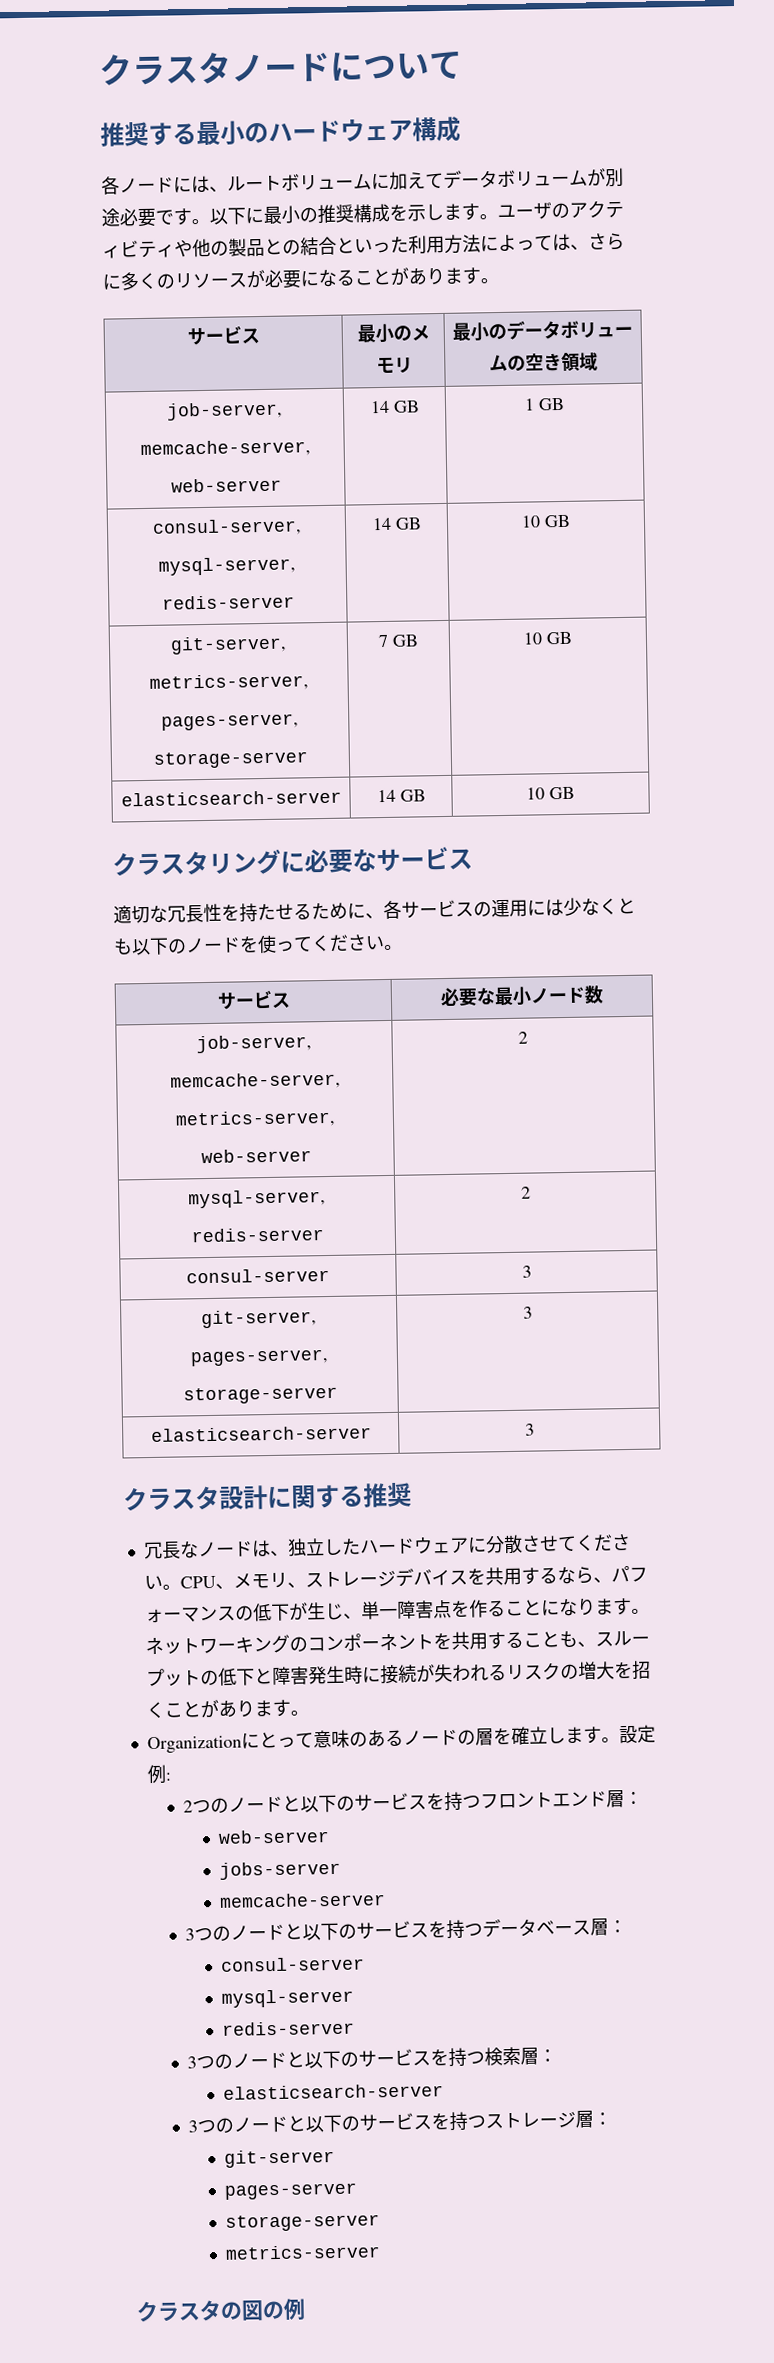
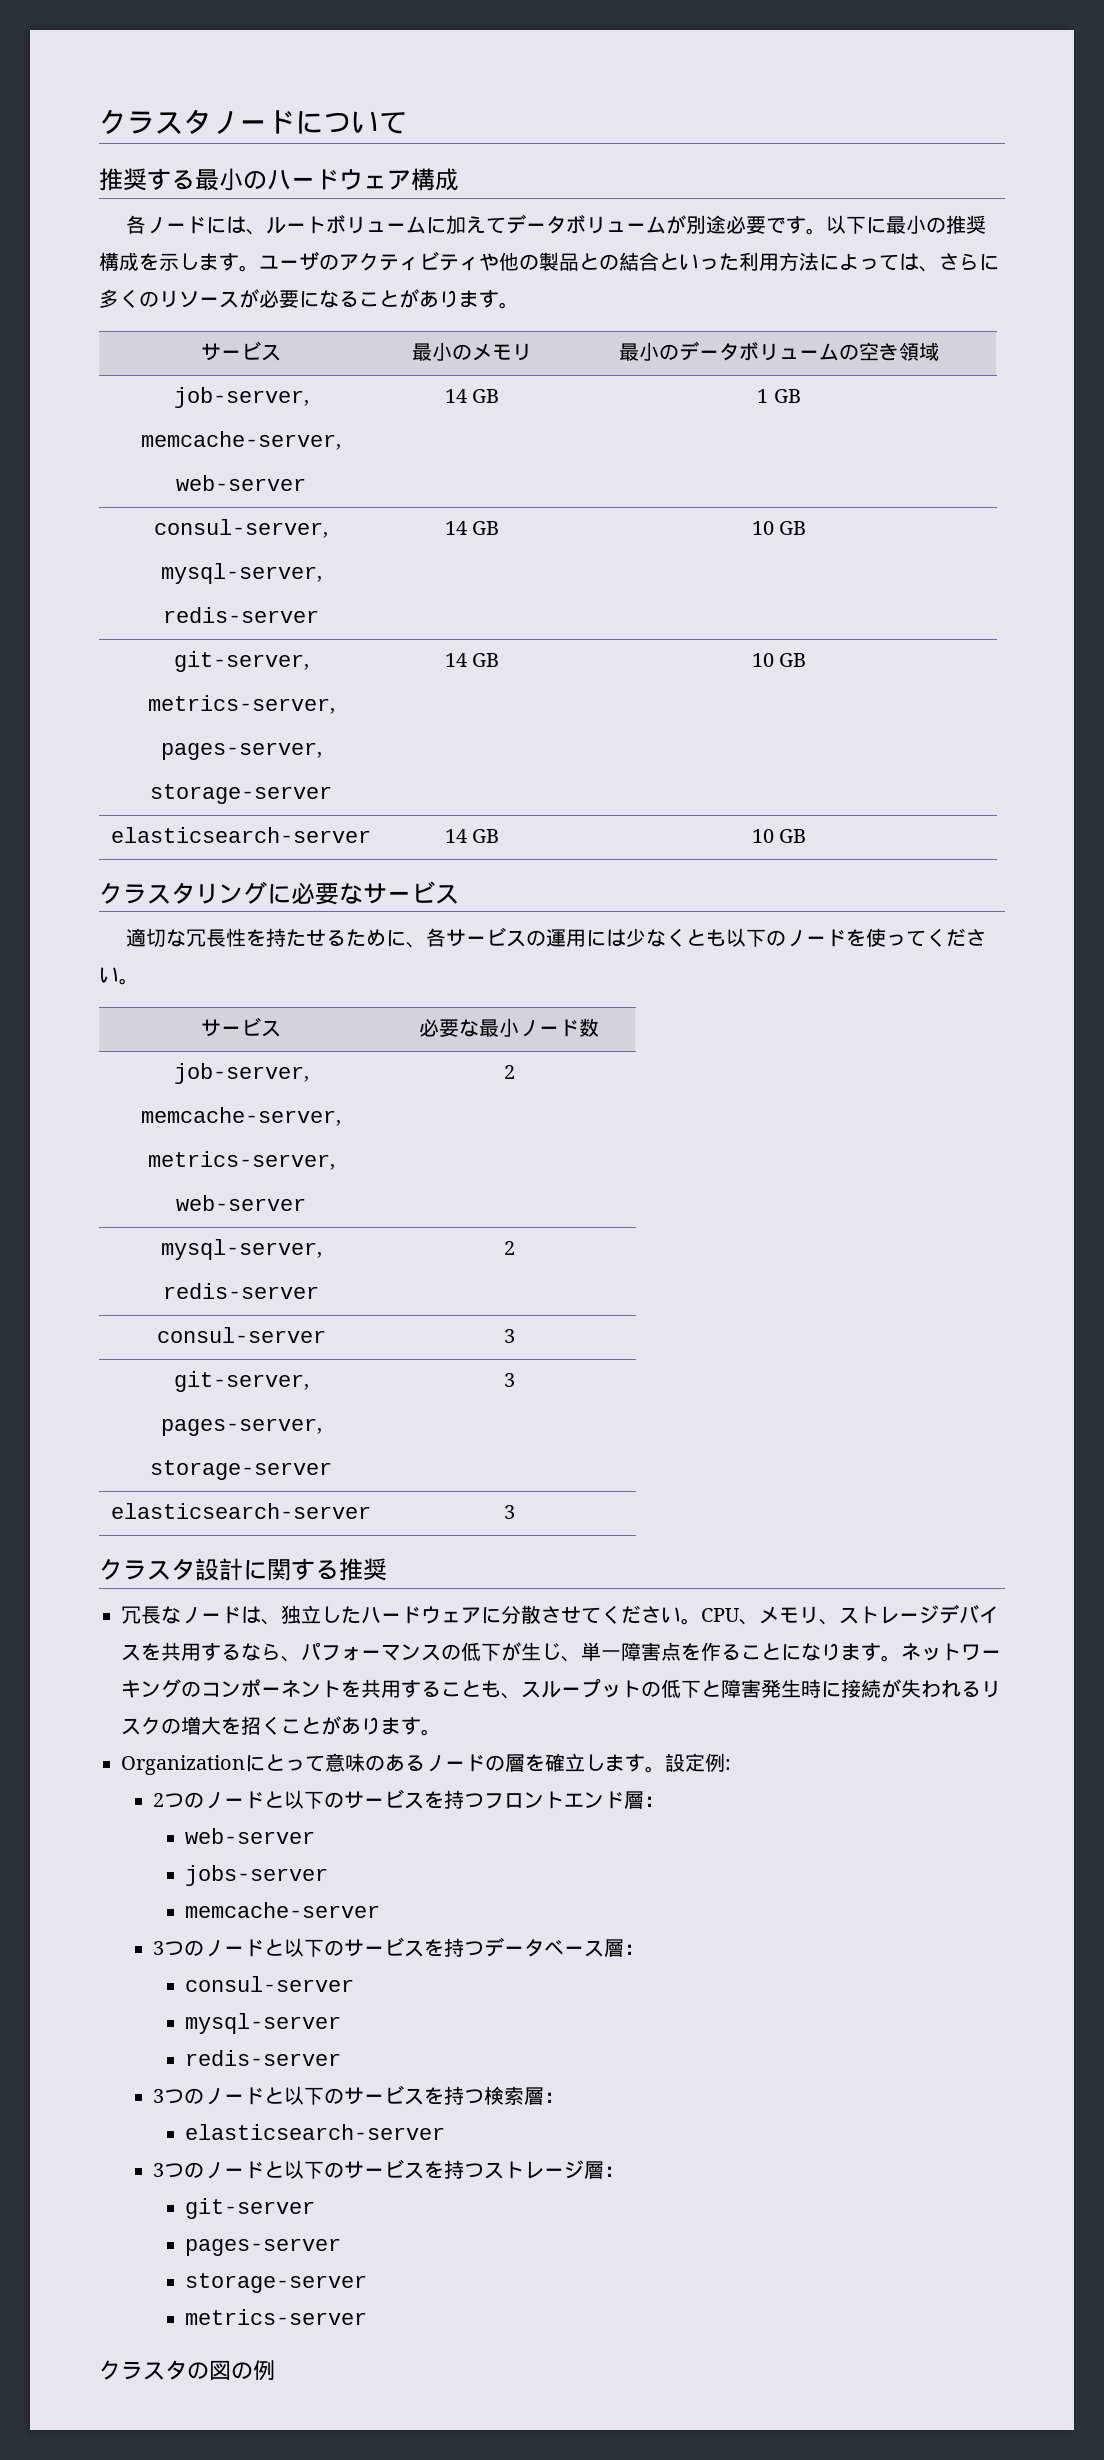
  consul-server,
  mysql-server,
  redis-server | 14 GB | 10 GB
  git-server,
  metrics-server,
  pages-server,
- storage-server | 7 GB | 10 GB
+ storage-server | 14 GB | 10 GB

